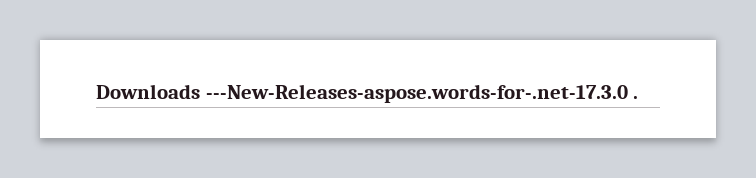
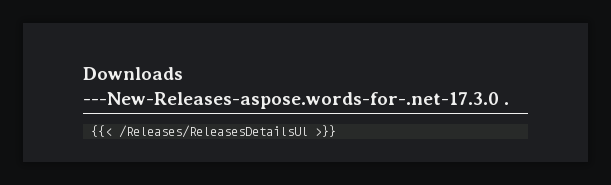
+ {{< /Releases/ReleasesDetailsUl >}}

